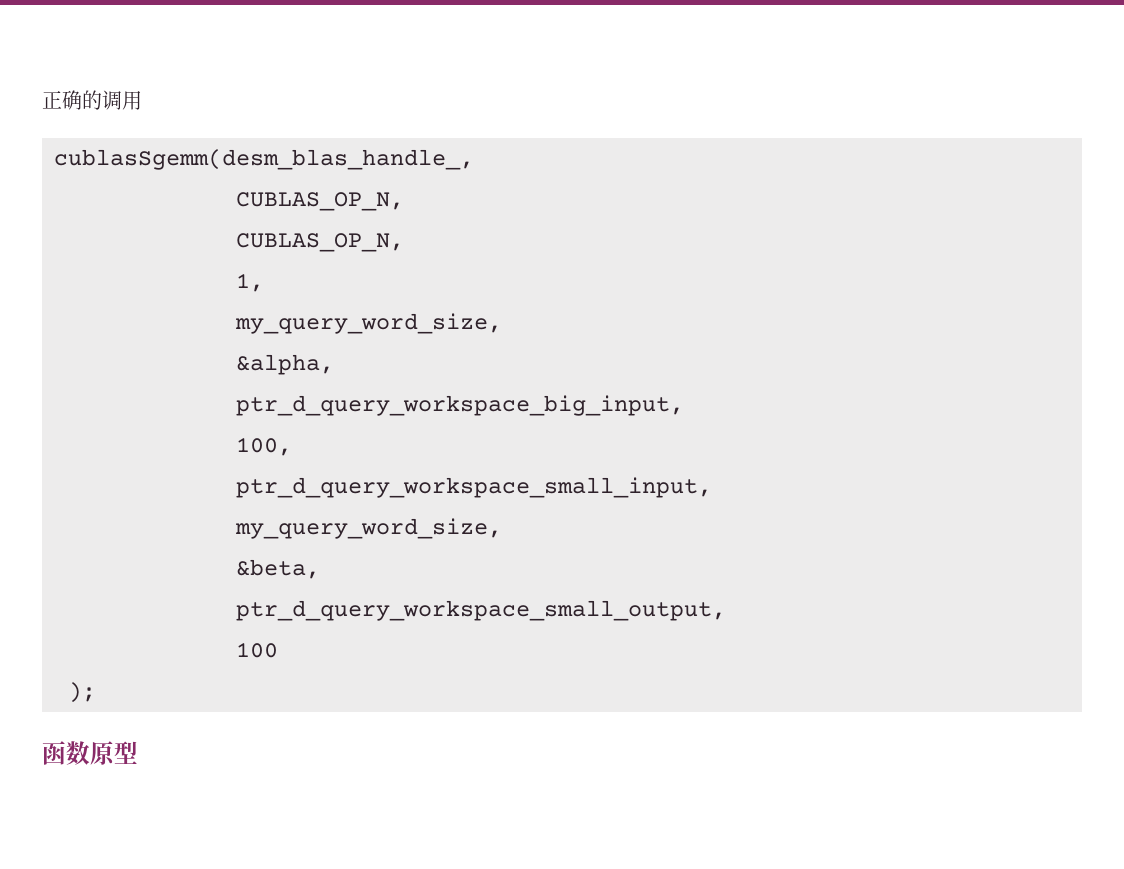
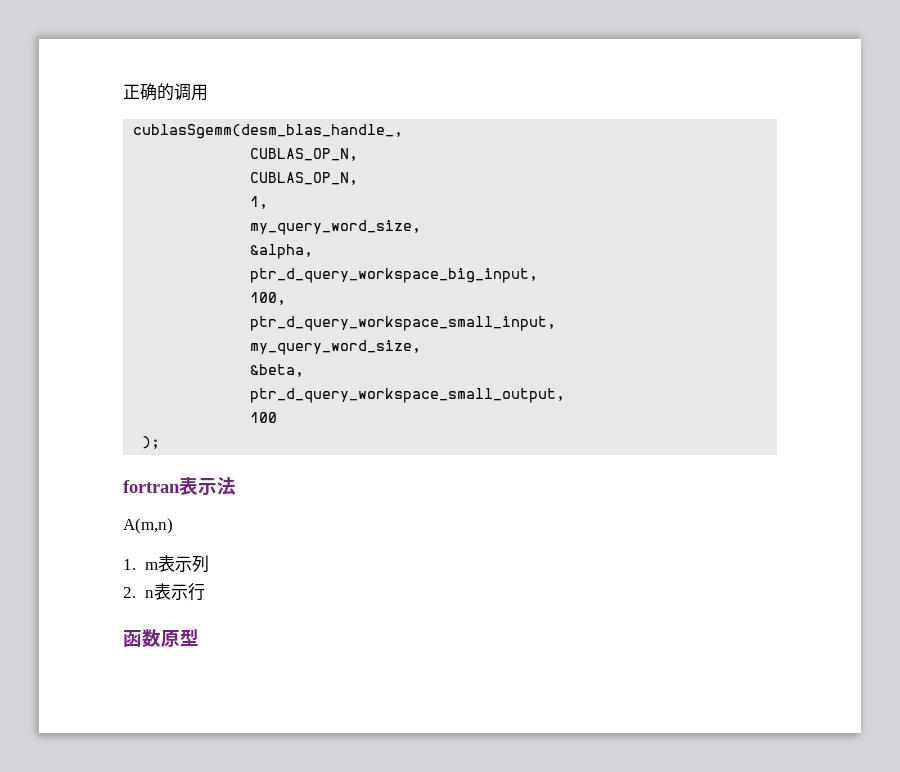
+ fortran表示法
+ A(m,n)
+ 1. m表示列
+ 2. n表示行

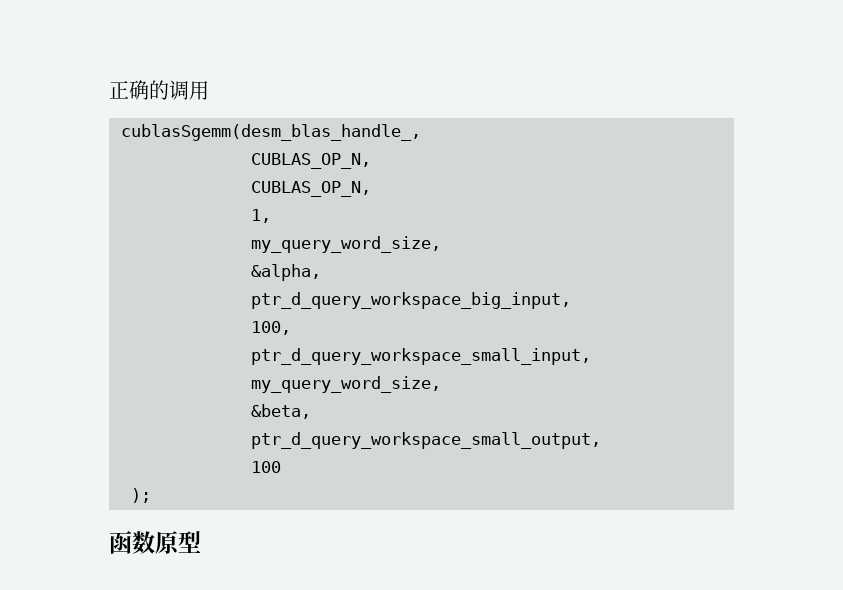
- fortran表示法
- A(m,n)
- 1. m表示列
- 2. n表示行

